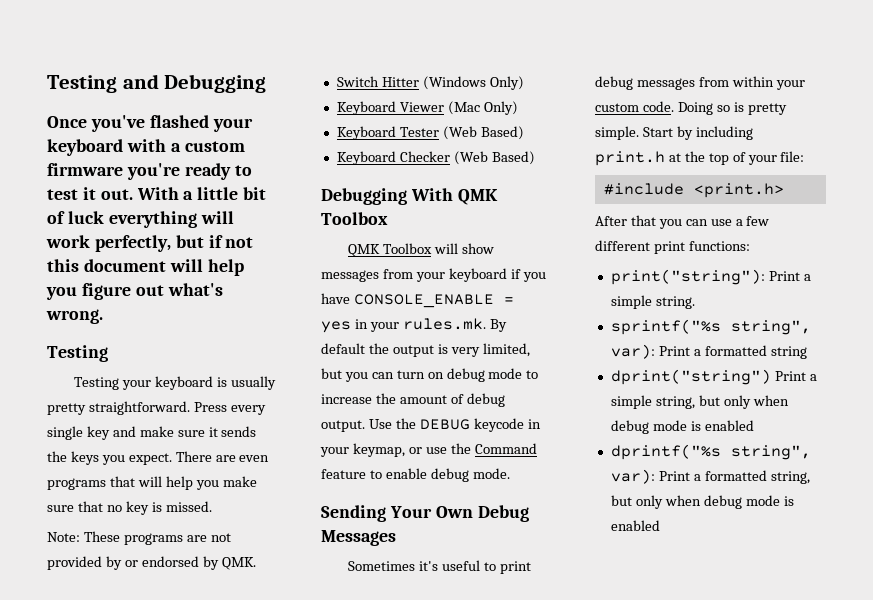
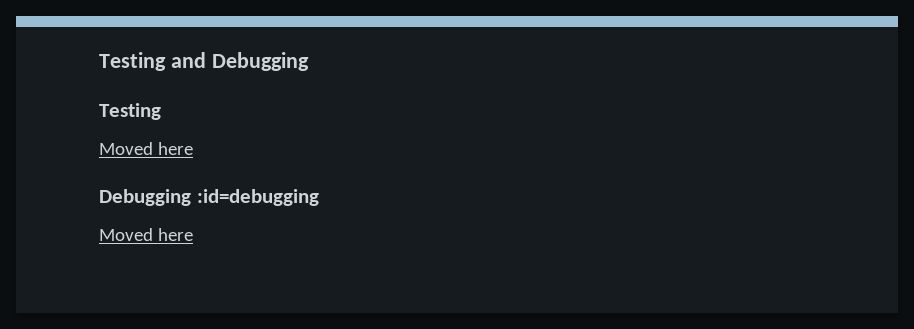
  Testing and Debugging
- Once you've flashed your keyboard with a custom firmware you're ready to test it out. With a little bit of luck everything will work perfectly, but if not this document will help you figure out what's wrong.
  Testing
- Testing your keyboard is usually pretty straightforward. Press every single key and make sure it sends the keys you expect. There are even programs that will help you make sure that no key is missed.
- Note: These programs are not provided by or endorsed by QMK.
- Switch Hitter (Windows Only)
- Keyboard Viewer (Mac Only)
- Keyboard Tester (Web Based)
- Keyboard Checker (Web Based)
- Debugging With QMK Toolbox
- QMK Toolbox will show messages from your keyboard if you have CONSOLE_ENABLE = yes in your rules.mk. By default the output is very limited, but you can turn on debug mode to increase the amount of debug output. Use the DEBUG keycode in your keymap, or use the Command feature to enable debug mode.
- Sending Your Own Debug Messages
- Sometimes it's useful to print debug messages from within your custom code. Doing so is pretty simple. Start by including print.h at the top of your file:
- #include <print.h>
- After that you can use a few different print functions:
- print("string"): Print a simple string.
- sprintf("%s string", var): Print a formatted string
- dprint("string") Print a simple string, but only when debug mode is enabled
- dprintf("%s string", var): Print a formatted string, but only when debug mode is enabled
+ Moved here
+ Debugging :id=debugging
+ Moved here

